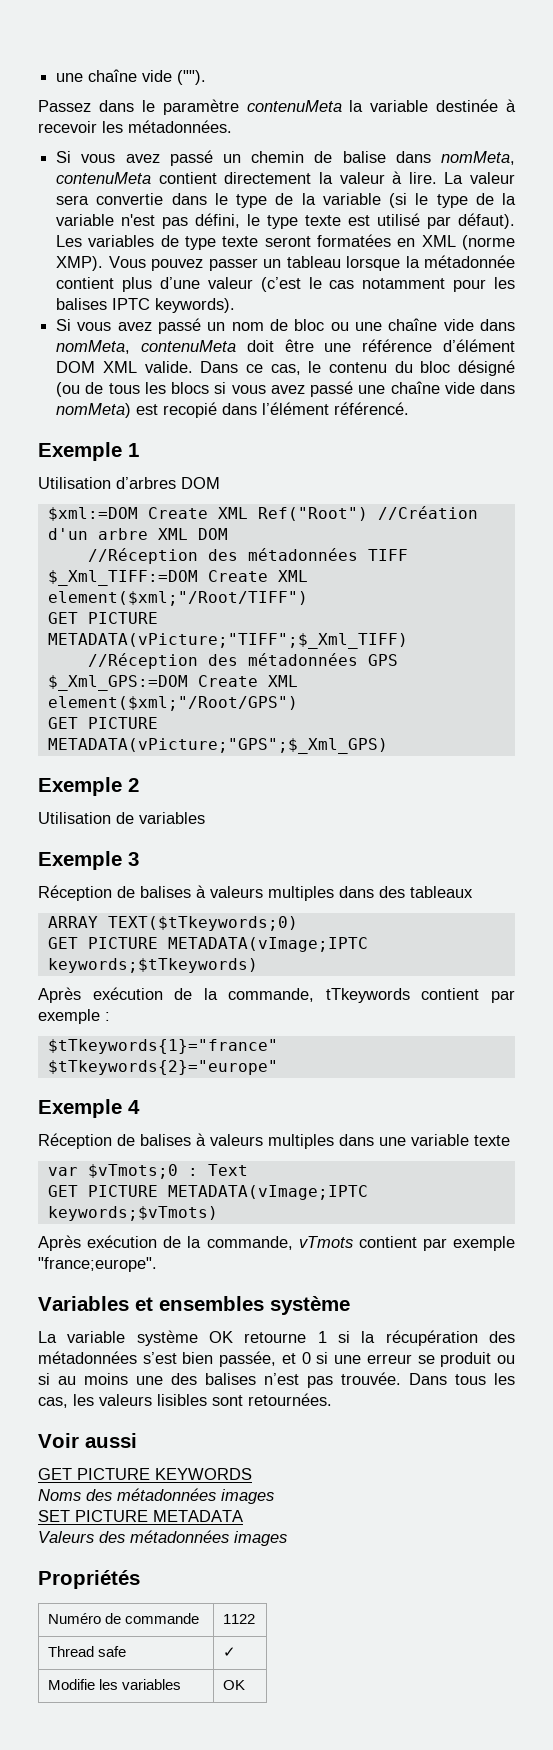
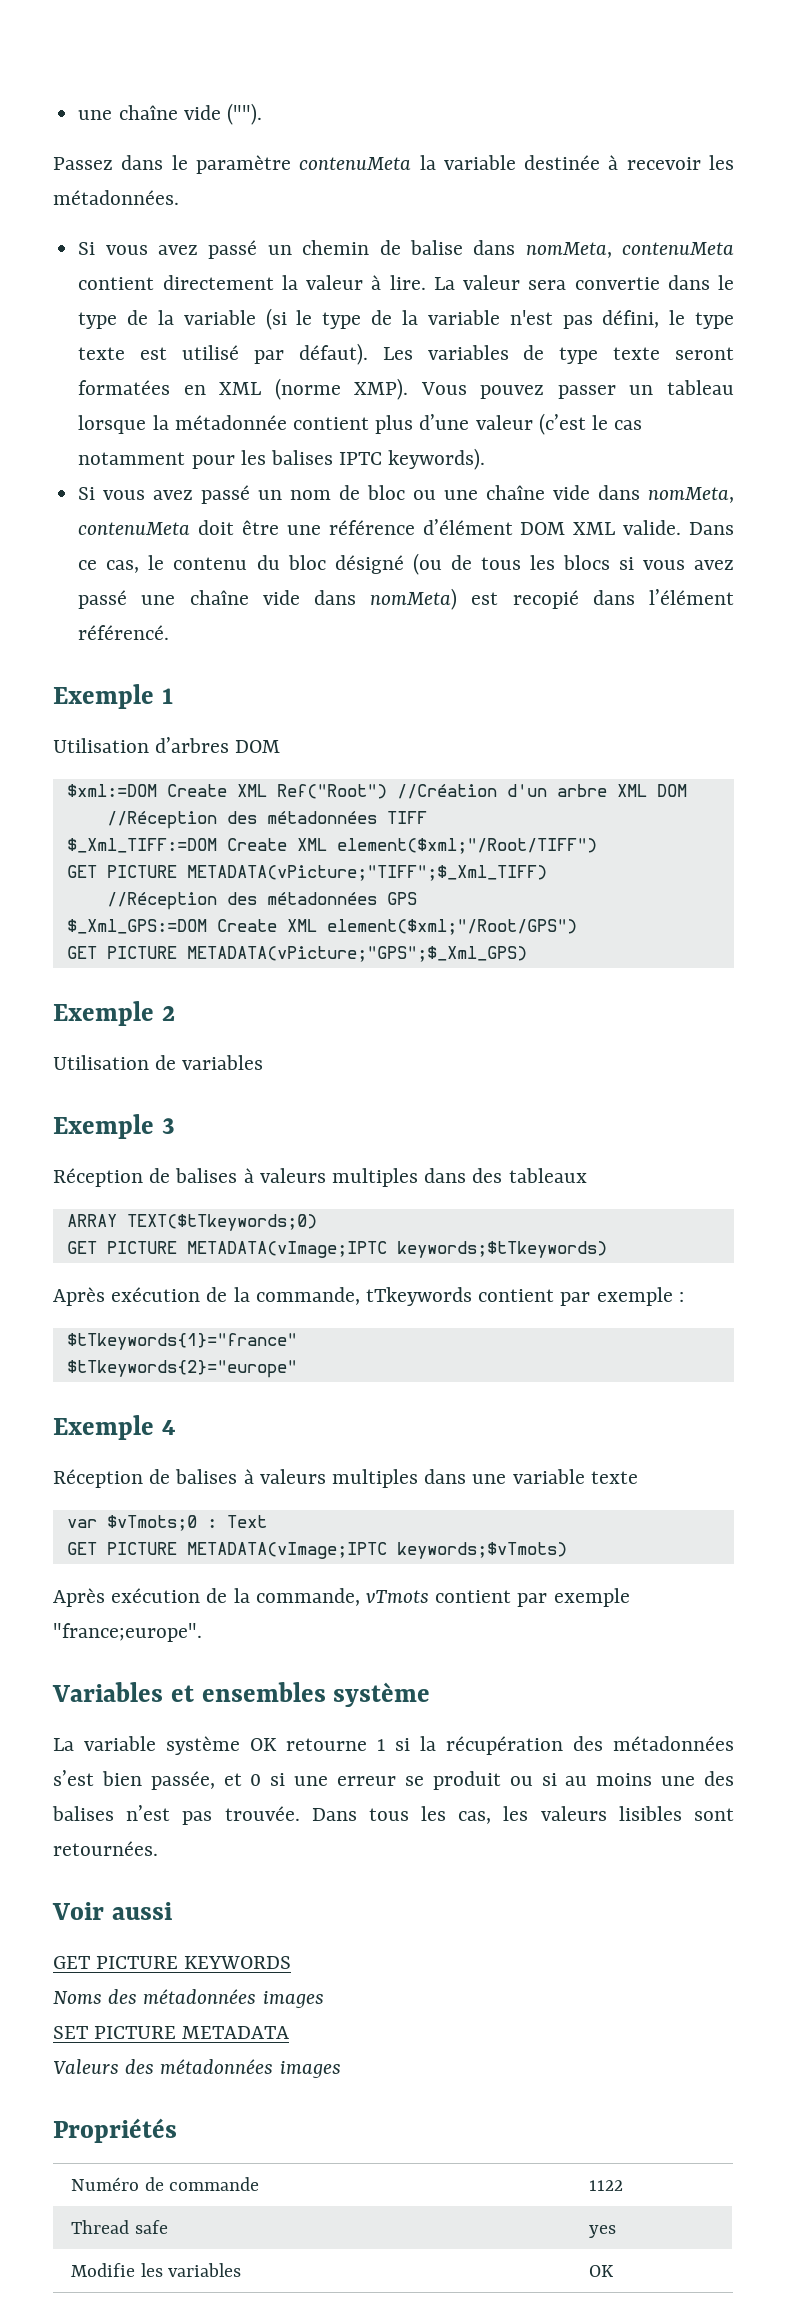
- Thread safe | ✓
+ Thread safe | yes

